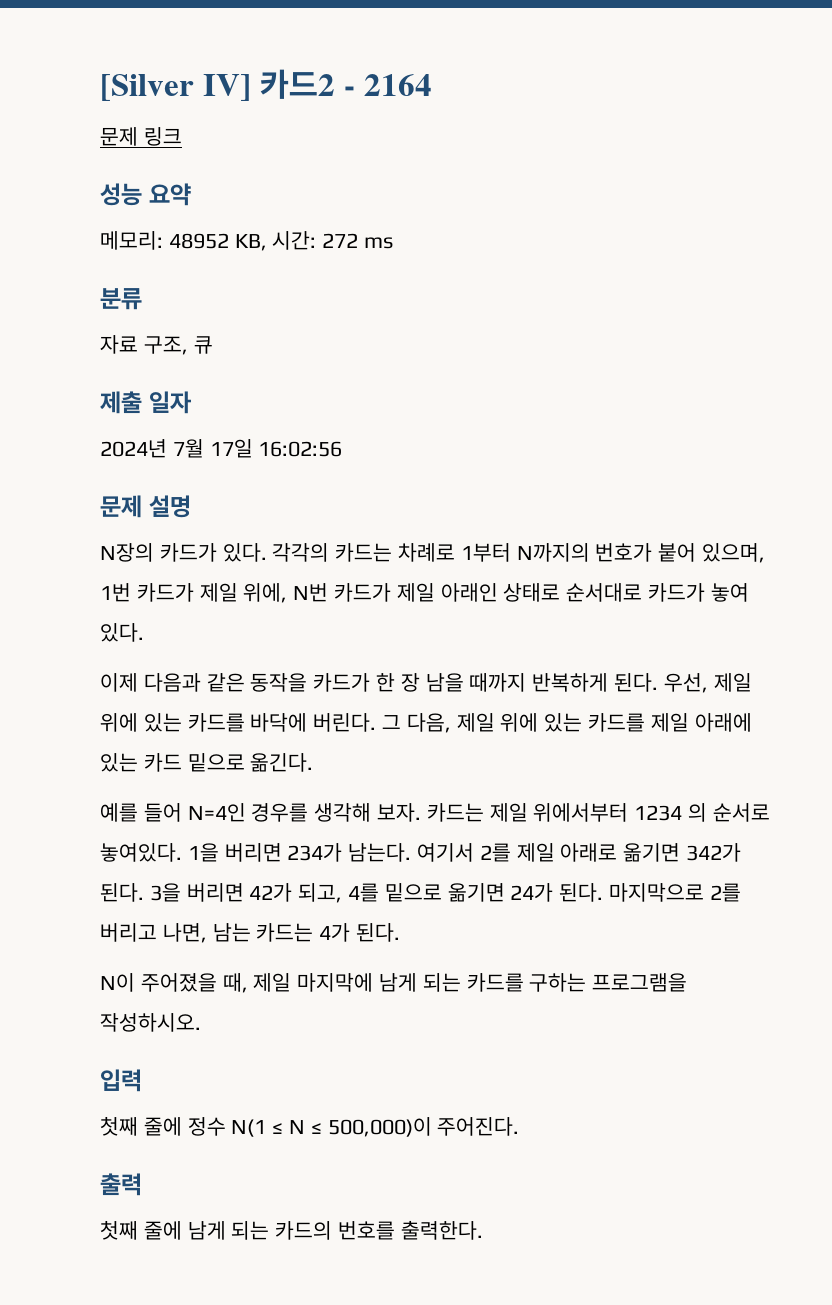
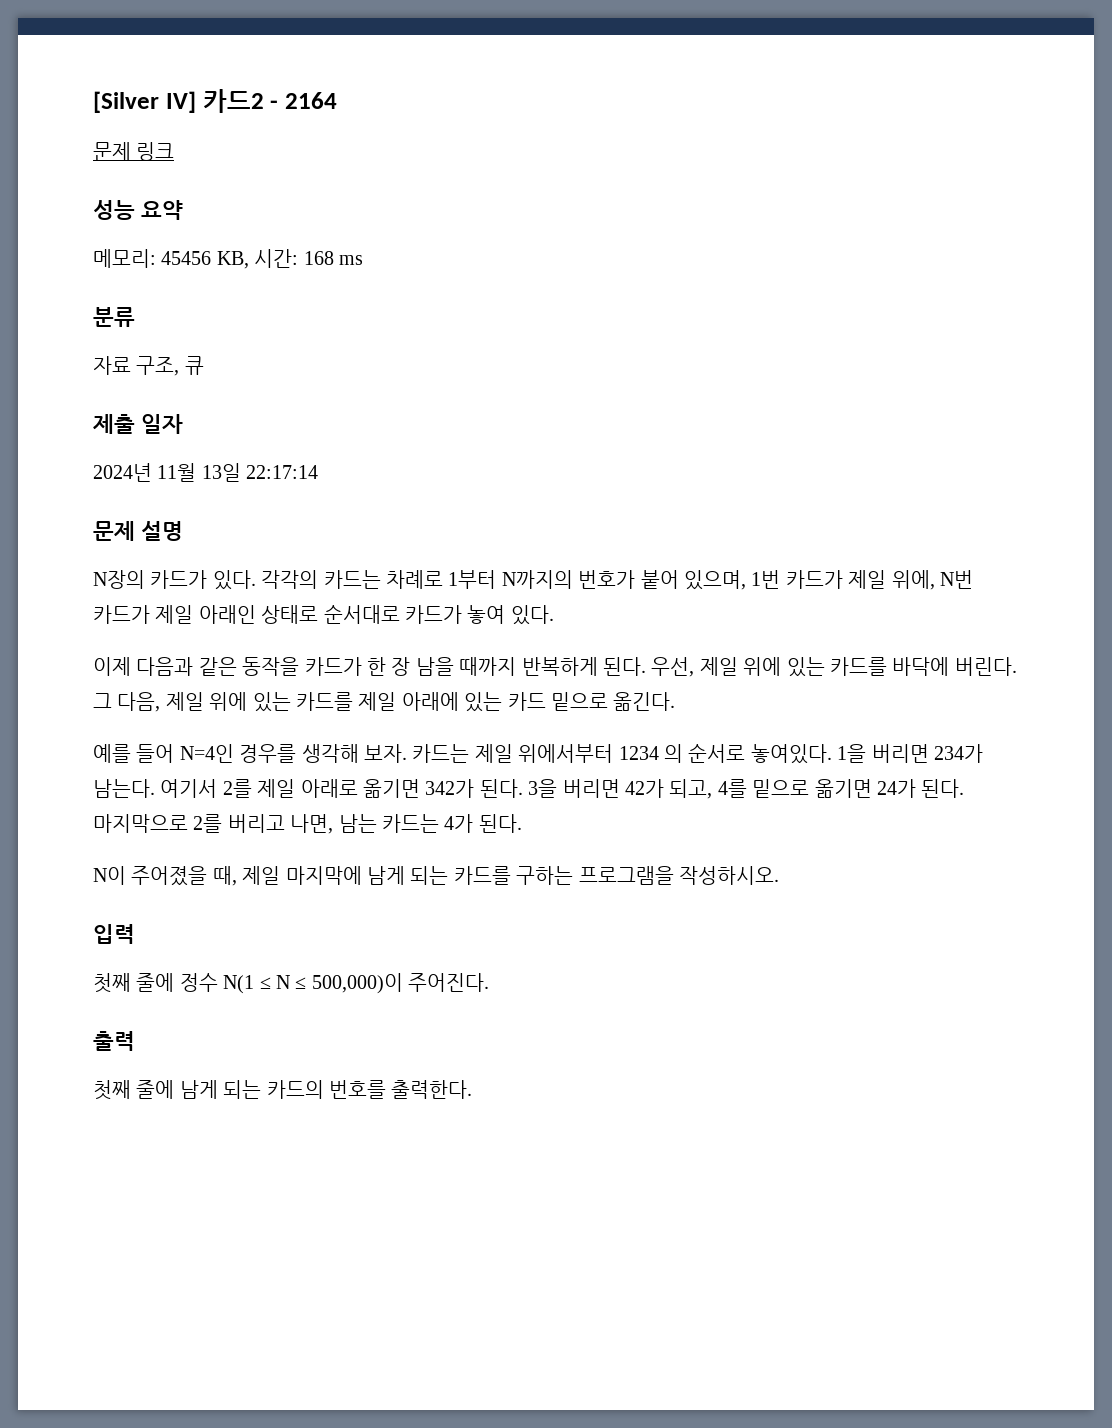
- 메모리: 48952 KB, 시간: 272 ms
+ 메모리: 45456 KB, 시간: 168 ms
- 2024년 7월 17일 16:02:56
+ 2024년 11월 13일 22:17:14

